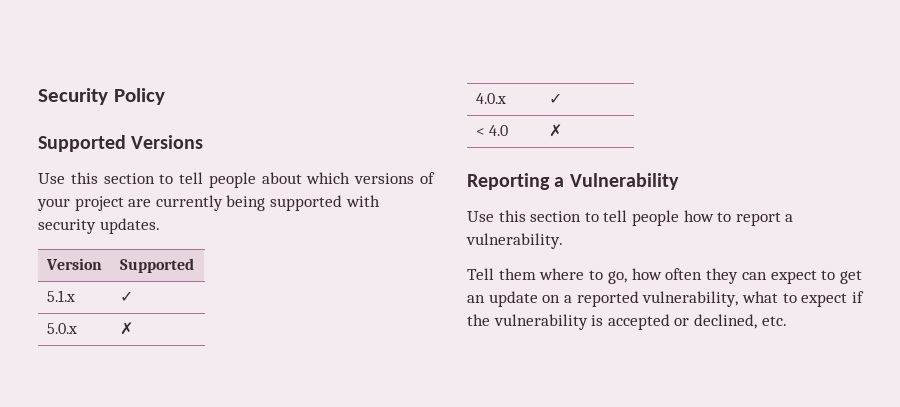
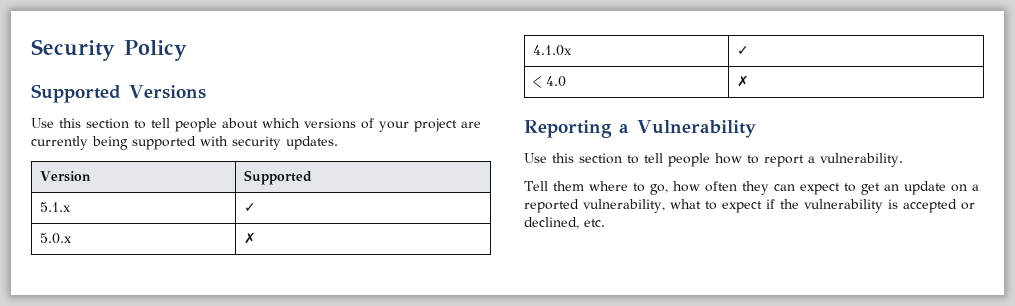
- 4.0.x | ✓
+ 4.1.0x | ✓

